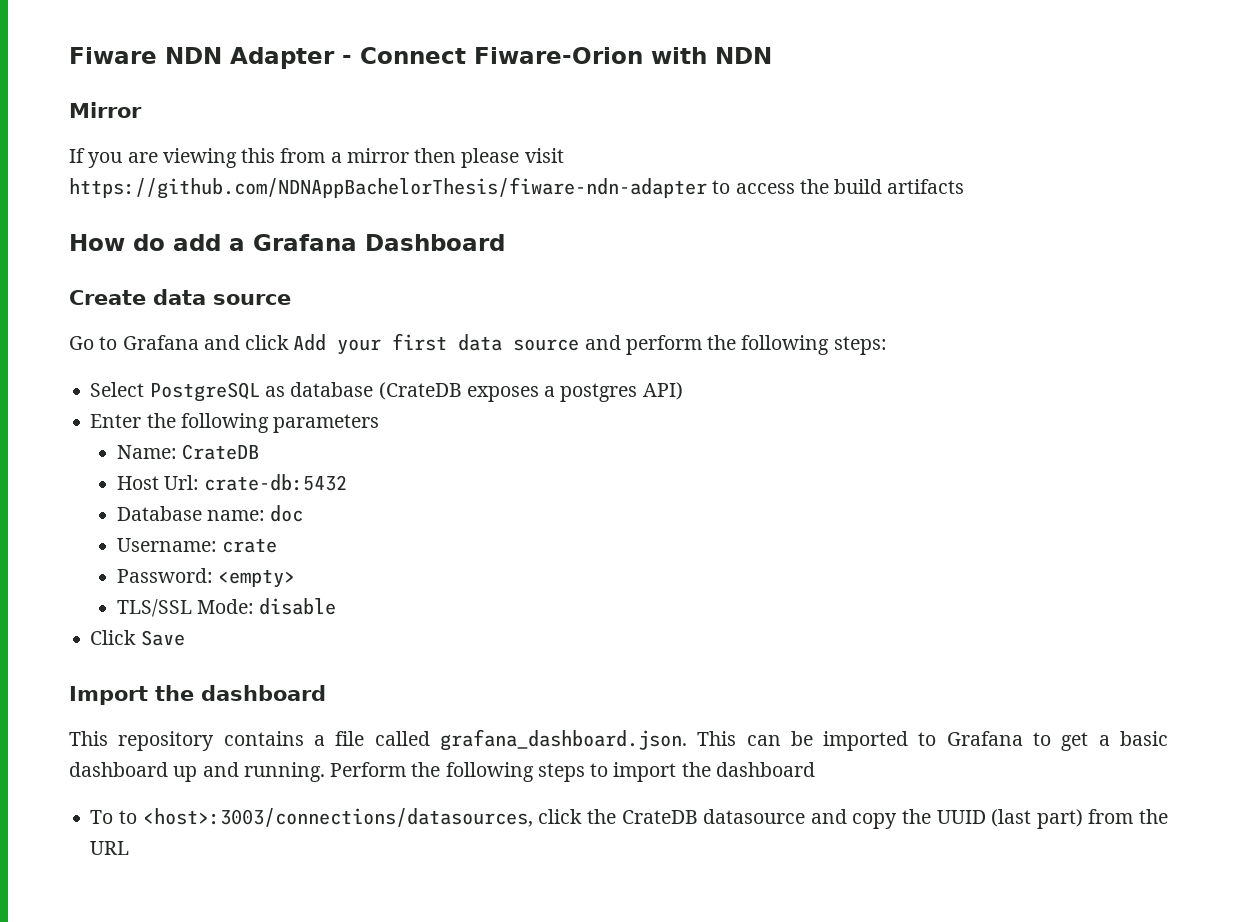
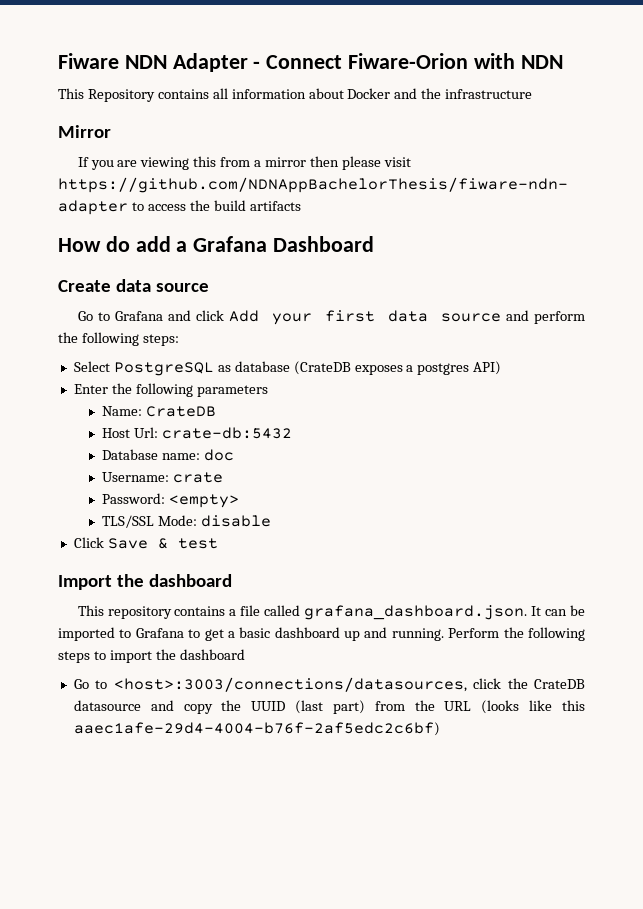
+ This Repository contains all information about Docker and the infrastructure
- Click Save
+ Click Save & test
- This repository contains a file called grafana_dashboard.json. This can be imported to Grafana to get a basic dashboard up and running.
+ This repository contains a file called grafana_dashboard.json. It can be imported to Grafana to get a basic dashboard up and running.
- To to <host>:3003/connections/datasources, click the CrateDB datasource and copy the UUID (last part) from the URL
+ Go to <host>:3003/connections/datasources, click the CrateDB datasource and copy the UUID (last part) from the URL (looks like this aaec1afe-29d4-4004-b76f-2af5edc2c6bf)

